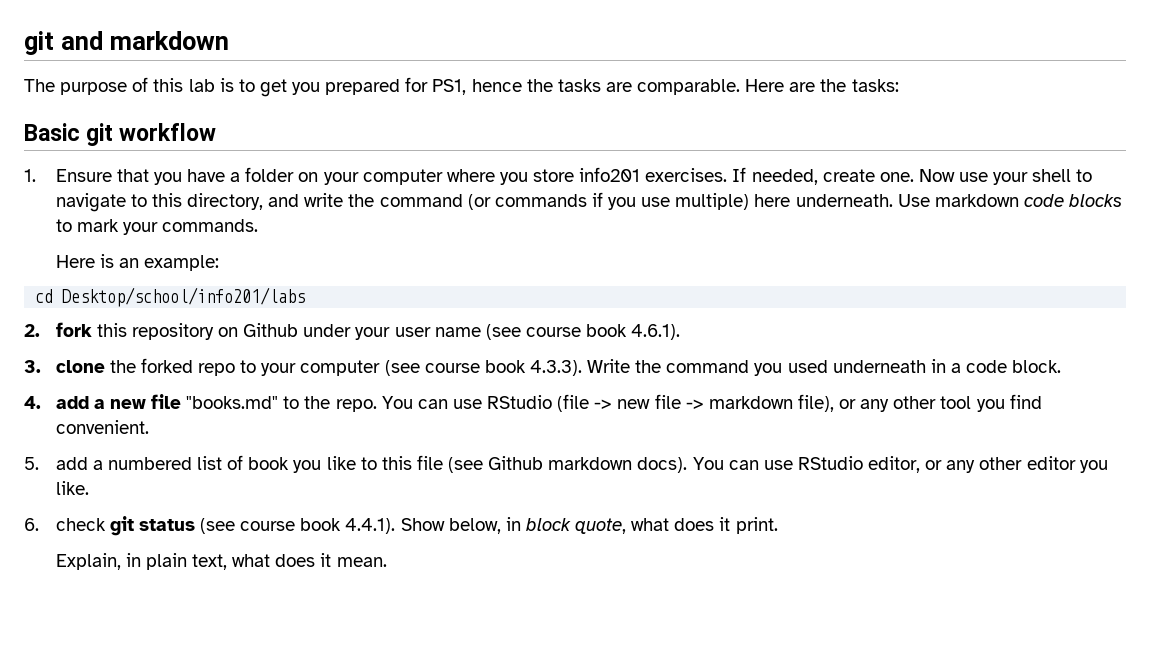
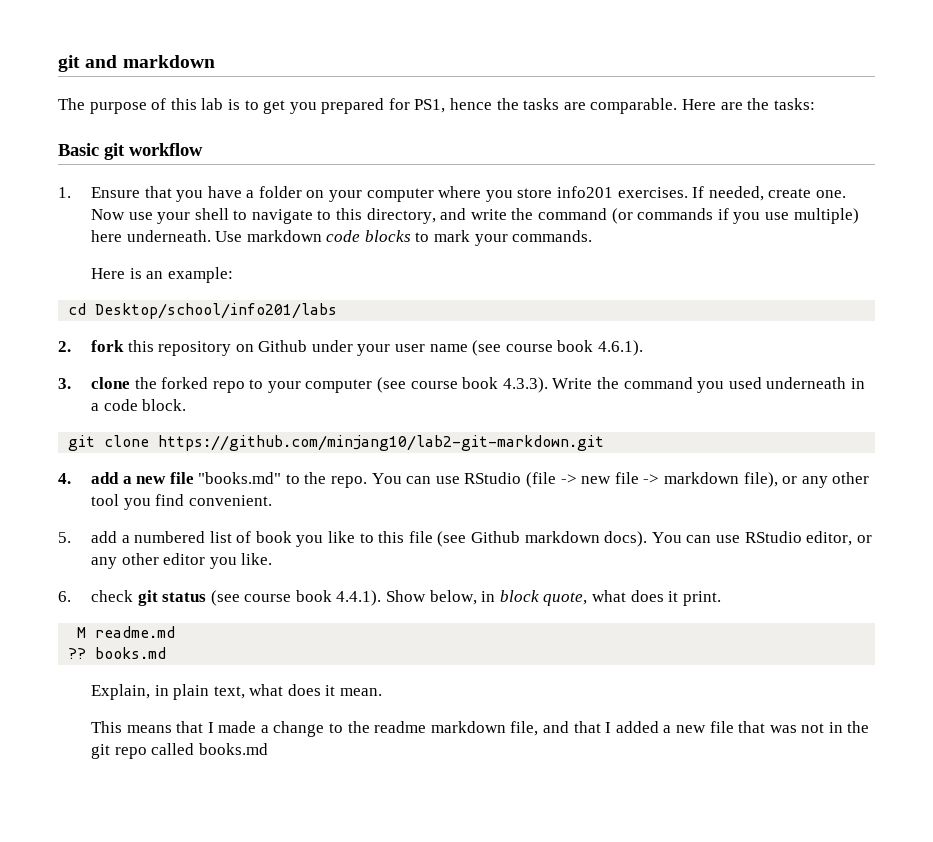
+ git clone https://github.com/minjang10/lab2-git-markdown.git
+ M readme.md
+ ?? books.md
+ This means that I made a change to the readme markdown file, and that I added a new file that was not in the git repo called books.md

